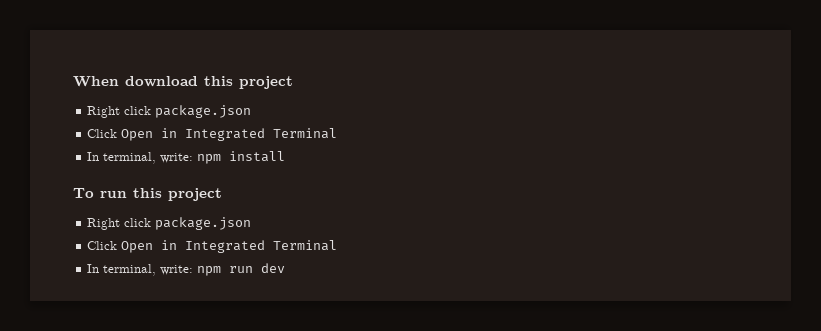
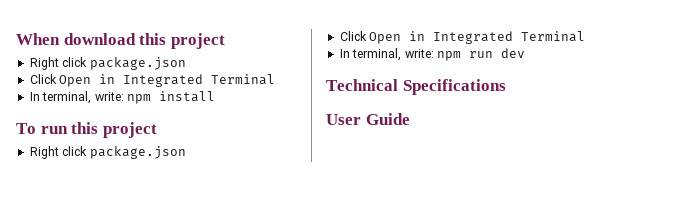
+ Technical Specifications
+ User Guide

